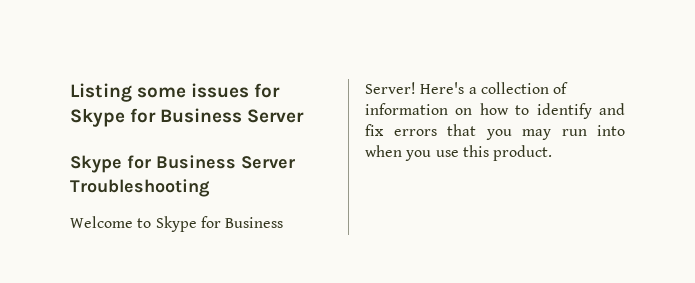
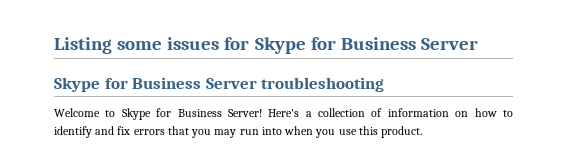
- Skype for Business Server Troubleshooting
+ Skype for Business Server troubleshooting

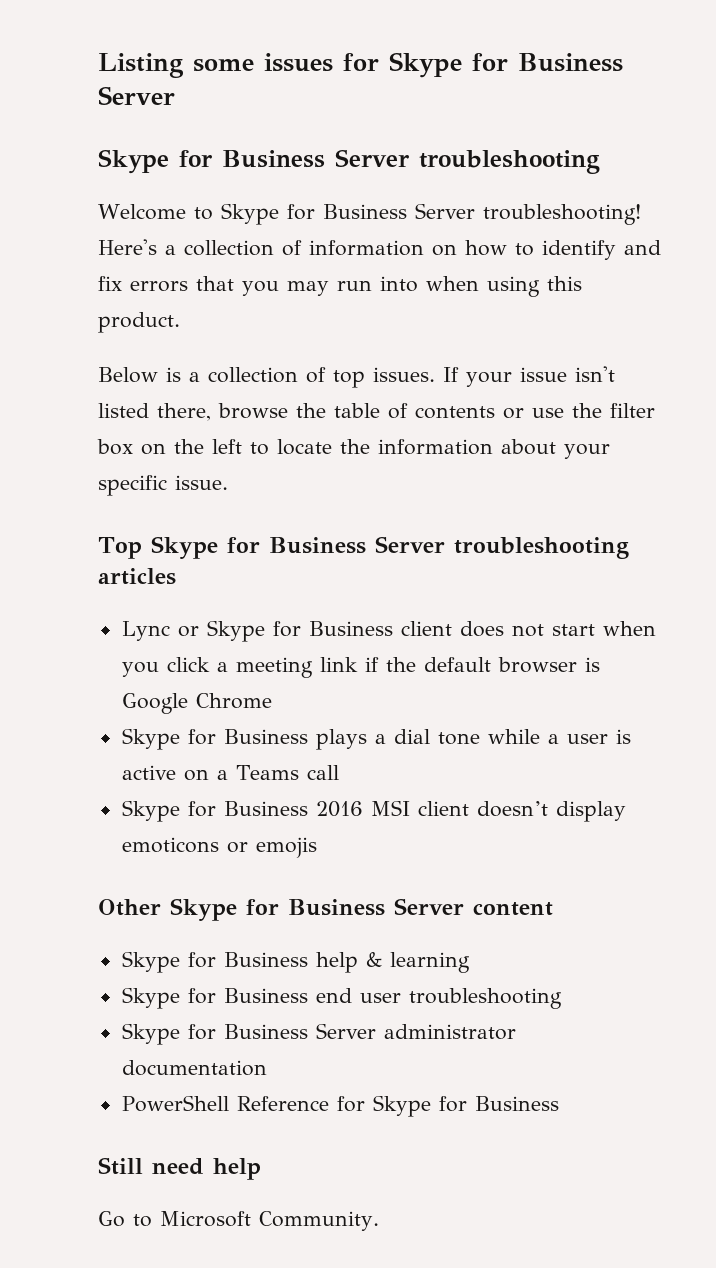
- Welcome to Skype for Business Server!
+ Welcome to Skype for Business Server troubleshooting!
- Here's a collection of information on how to identify and fix errors that you may run into when you use this product.
+ Here's a collection of information on how to identify and fix errors that you may run into when using this product.
+ Below is a collection of top issues. If your issue isn't listed there, browse the table of contents or use the filter box on the left to locate the information about your specific issue.
+ Top Skype for Business Server troubleshooting articles
+ Lync or Skype for Business client does not start when you click a meeting link if the default browser is Google Chrome
+ Skype for Business plays a dial tone while a user is active on a Teams call
+ Skype for Business 2016 MSI client doesn’t display emoticons or emojis
+ Other Skype for Business Server content
+ Skype for Business help & learning
+ Skype for Business end user troubleshooting
+ Skype for Business Server administrator documentation
+ PowerShell Reference for Skype for Business
+ Still need help
+ Go to Microsoft Community.

